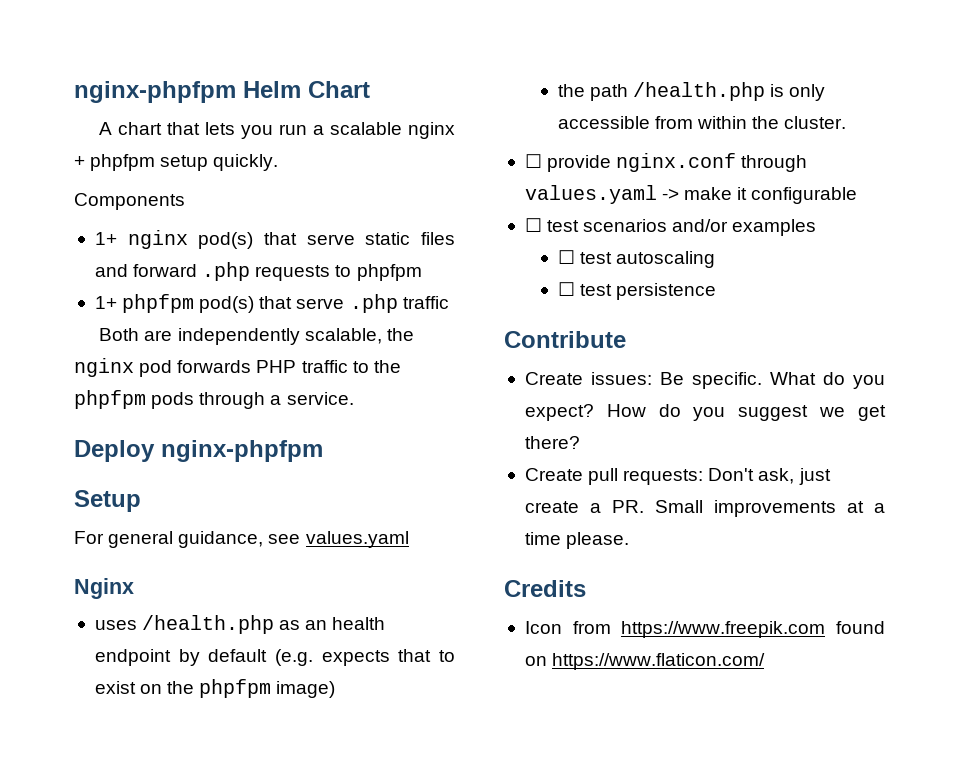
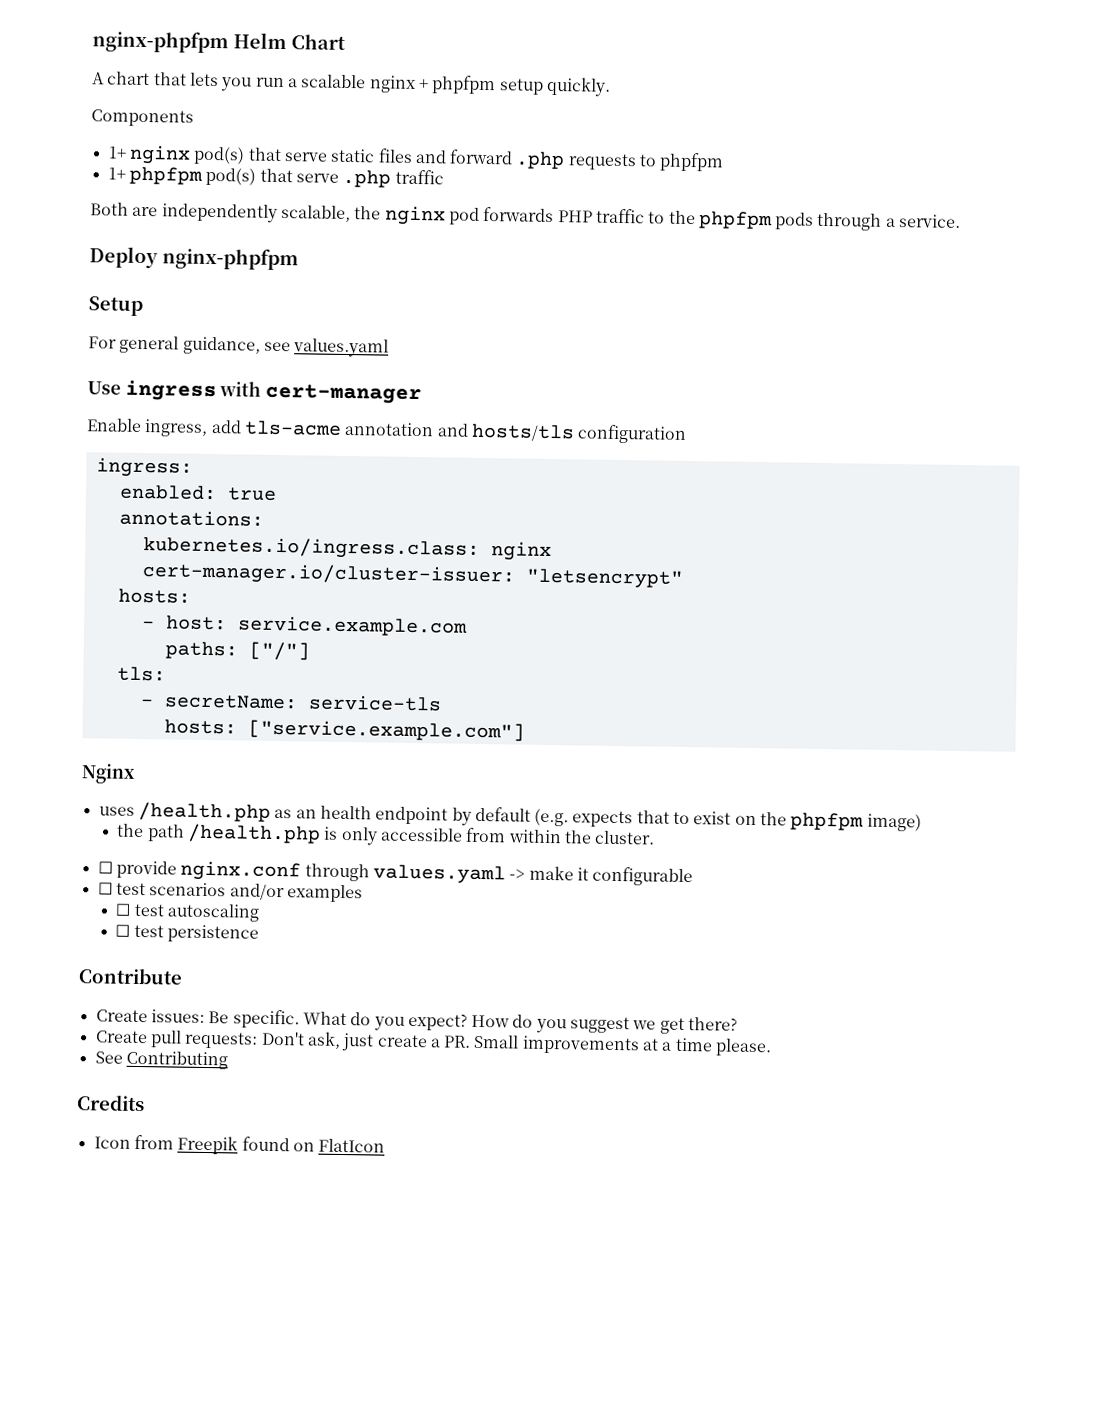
+ Use ingress with cert-manager
+ Enable ingress, add tls-acme annotation and hosts/tls configuration
+ ingress:
+ enabled: true
+ annotations:
+ kubernetes.io/ingress.class: nginx
+ cert-manager.io/cluster-issuer: "letsencrypt"
+ hosts:
+ - host: service.example.com
+ paths: ["/"]
+ tls:
+ - secretName: service-tls
+ hosts: ["service.example.com"]
+ See Contributing
- Icon from https://www.freepik.com found on https://www.flaticon.com/
+ Icon from Freepik found on FlatIcon

